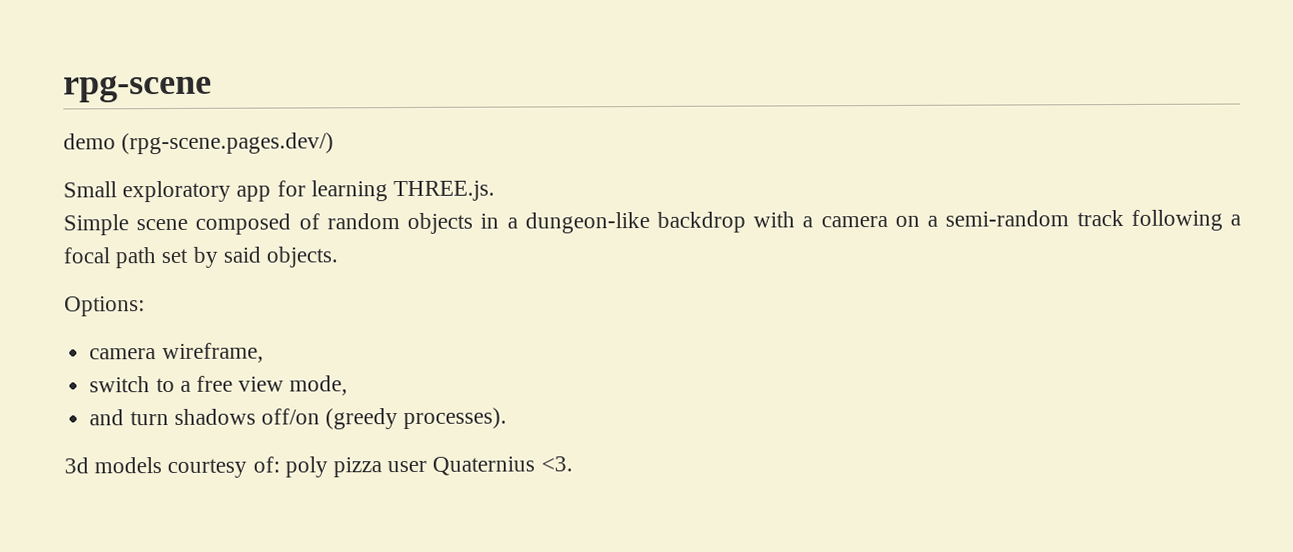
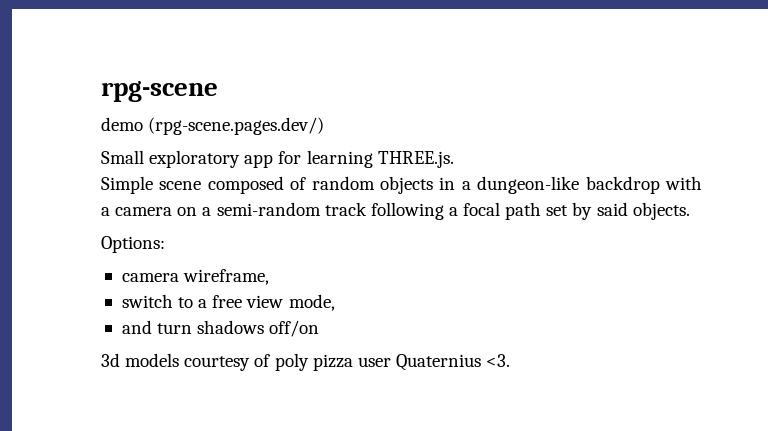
- and turn shadows off/on (greedy processes).
+ and turn shadows off/on
- 3d models courtesy of: poly pizza user Quaternius <3.
+ 3d models courtesy of poly pizza user Quaternius <3.

